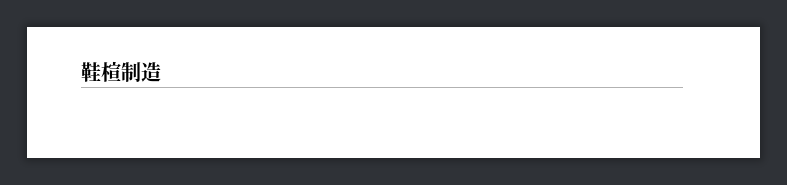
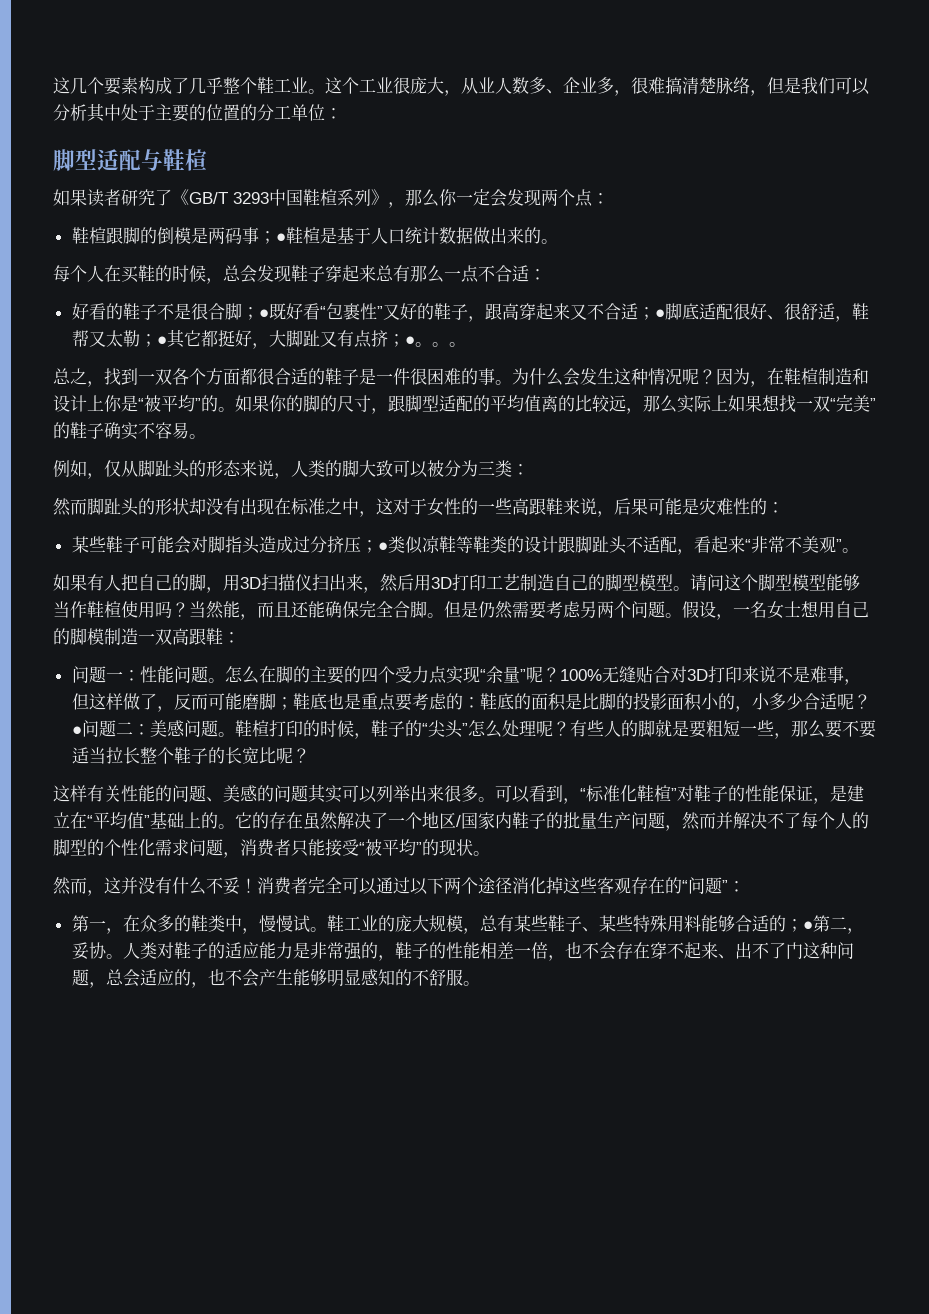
- 鞋楦制造
+ 这几个要素构成了几乎整个鞋工业。这个工业很庞大，从业人数多、企业多，很难搞清楚脉络，但是我们可以分析其中处于主要的位置的分工单位：
+ 脚型适配与鞋楦
+ 如果读者研究了《GB/T 3293中国鞋楦系列》，那么你一定会发现两个点：
+ 鞋楦跟脚的倒模是两码事；●鞋楦是基于人口统计数据做出来的。
+ 每个人在买鞋的时候，总会发现鞋子穿起来总有那么一点不合适：
+ 好看的鞋子不是很合脚；●既好看“包裹性”又好的鞋子，跟高穿起来又不合适；●脚底适配很好、很舒适，鞋帮又太勒；●其它都挺好，大脚趾又有点挤；●。。。
+ 总之，找到一双各个方面都很合适的鞋子是一件很困难的事。为什么会发生这种情况呢？因为，在鞋楦制造和设计上你是“被平均”的。如果你的脚的尺寸，跟脚型适配的平均值离的比较远，那么实际上如果想找一双“完美”的鞋子确实不容易。
+ 例如，仅从脚趾头的形态来说，人类的脚大致可以被分为三类：
+ 然而脚趾头的形状却没有出现在标准之中，这对于女性的一些高跟鞋来说，后果可能是灾难性的：
+ 某些鞋子可能会对脚指头造成过分挤压；●类似凉鞋等鞋类的设计跟脚趾头不适配，看起来“非常不美观”。
+ 如果有人把自己的脚，用3D扫描仪扫出来，然后用3D打印工艺制造自己的脚型模型。请问这个脚型模型能够当作鞋楦使用吗？当然能，而且还能确保完全合脚。但是仍然需要考虑另两个问题。假设，一名女士想用自己的脚模制造一双高跟鞋：
+ 问题一：性能问题。怎么在脚的主要的四个受力点实现“余量”呢？100%无缝贴合对3D打印来说不是难事，但这样做了，反而可能磨脚；鞋底也是重点要考虑的：鞋底的面积是比脚的投影面积小的，小多少合适呢？●问题二：美感问题。鞋楦打印的时候，鞋子的“尖头”怎么处理呢？有些人的脚就是要粗短一些，那么要不要适当拉长整个鞋子的长宽比呢？
+ 这样有关性能的问题、美感的问题其实可以列举出来很多。可以看到，“标准化鞋楦”对鞋子的性能保证，是建立在“平均值”基础上的。它的存在虽然解决了一个地区/国家内鞋子的批量生产问题，然而并解决不了每个人的脚型的个性化需求问题，消费者只能接受“被平均”的现状。
+ 然而，这并没有什么不妥！消费者完全可以通过以下两个途径消化掉这些客观存在的“问题”：
+ 第一，在众多的鞋类中，慢慢试。鞋工业的庞大规模，总有某些鞋子、某些特殊用料能够合适的；●第二，妥协。人类对鞋子的适应能力是非常强的，鞋子的性能相差一倍，也不会存在穿不起来、出不了门这种问题，总会适应的，也不会产生能够明显感知的不舒服。

